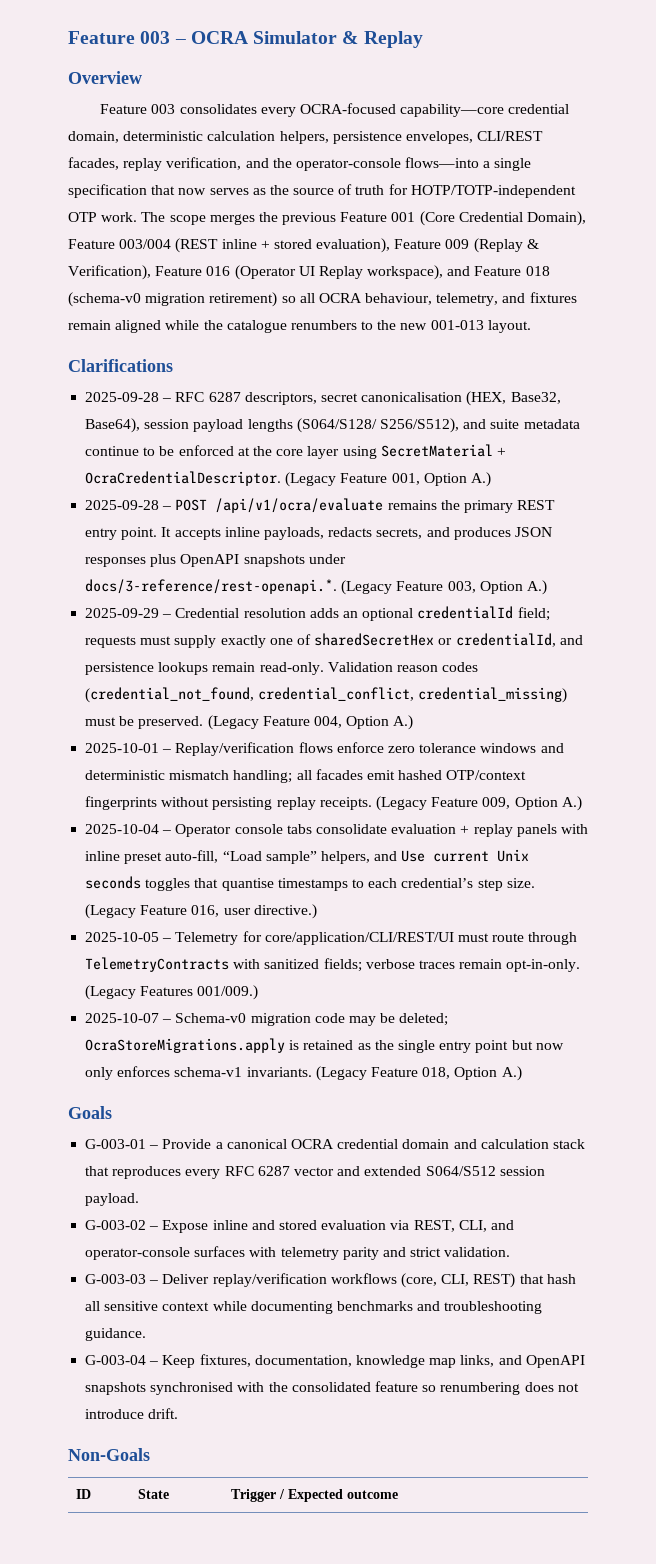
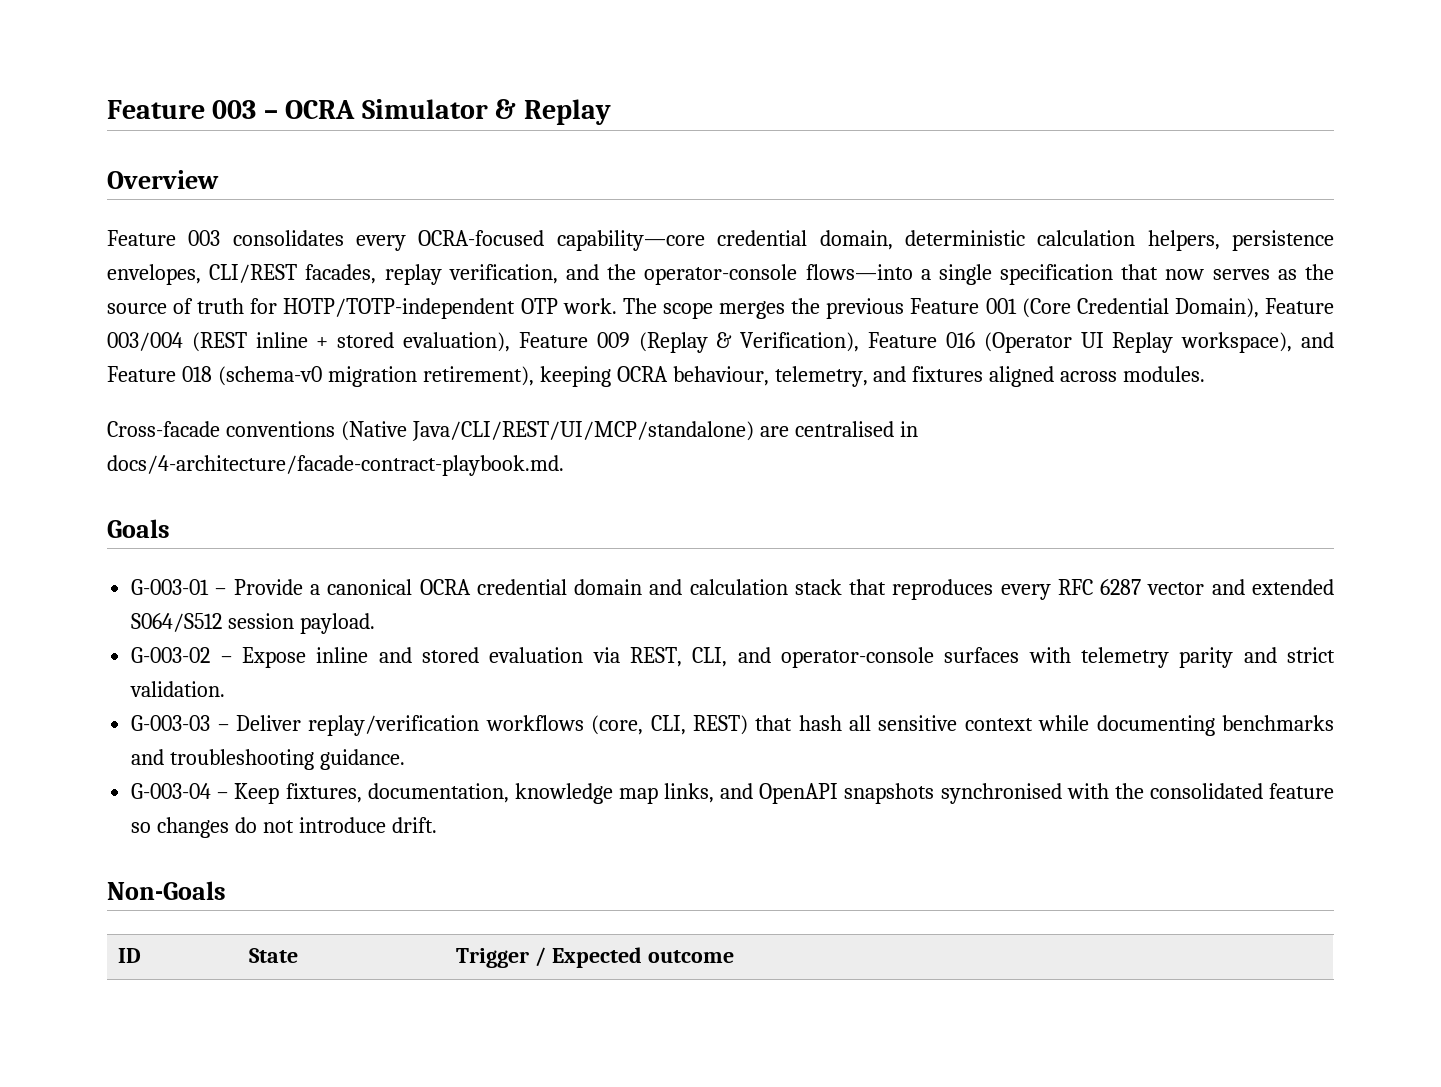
- The scope merges the previous Feature 001 (Core Credential Domain), Feature 003/004 (REST inline + stored evaluation), Feature 009 (Replay & Verification), Feature 016 (Operator UI Replay workspace), and Feature 018 (schema-v0 migration retirement) so all OCRA behaviour, telemetry, and fixtures remain aligned while the catalogue renumbers to the new 001‑013 layout.
- Clarifications
- 2025-09-28 – RFC 6287 descriptors, secret canonicalisation (HEX, Base32, Base64), session payload lengths (S064/S128/ S256/S512), and suite metadata continue to be enforced at the core layer using SecretMaterial + OcraCredentialDescriptor. (Legacy Feature 001, Option A.)
- 2025-09-28 – POST /api/v1/ocra/evaluate remains the primary REST entry point. It accepts inline payloads, redacts secrets, and produces JSON responses plus OpenAPI snapshots under docs/3-reference/rest-openapi.*. (Legacy Feature 003, Option A.)
- 2025-09-29 – Credential resolution adds an optional credentialId field; requests must supply exactly one of sharedSecretHex or credentialId, and persistence lookups remain read-only. Validation reason codes (credential_not_found, credential_conflict, credential_missing) must be preserved. (Legacy Feature 004, Option A.)
- 2025-10-01 – Replay/verification flows enforce zero tolerance windows and deterministic mismatch handling; all facades emit hashed OTP/context fingerprints without persisting replay receipts. (Legacy Feature 009, Option A.)
- 2025-10-04 – Operator console tabs consolidate evaluation + replay panels with inline preset auto-fill, “Load sample” helpers, and Use current Unix seconds toggles that quantise timestamps to each credential’s step size. (Legacy Feature 016, user directive.)
- 2025-10-05 – Telemetry for core/application/CLI/REST/UI must route through TelemetryContracts with sanitized fields; verbose traces remain opt-in-only. (Legacy Features 001/009.)
- 2025-10-07 – Schema-v0 migration code may be deleted; OcraStoreMigrations.apply is retained as the single entry point but now only enforces schema-v1 invariants. (Legacy Feature 018, Option A.)
+ The scope merges the previous Feature 001 (Core Credential Domain), Feature 003/004 (REST inline + stored evaluation), Feature 009 (Replay & Verification), Feature 016 (Operator UI Replay workspace), and Feature 018 (schema-v0 migration retirement), keeping OCRA behaviour, telemetry, and fixtures aligned across modules.
+ Cross-facade conventions (Native Java/CLI/REST/UI/MCP/standalone) are centralised in docs/4-architecture/facade-contract-playbook.md.
- G-003-04 – Keep fixtures, documentation, knowledge map links, and OpenAPI snapshots synchronised with the consolidated feature so renumbering does not introduce drift.
+ G-003-04 – Keep fixtures, documentation, knowledge map links, and OpenAPI snapshots synchronised with the consolidated feature so changes do not introduce drift.

